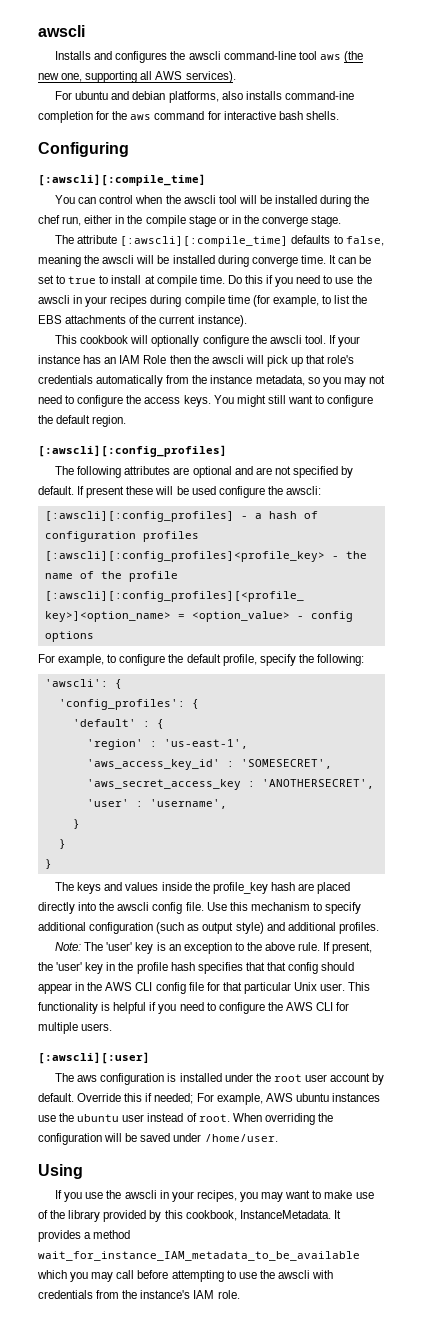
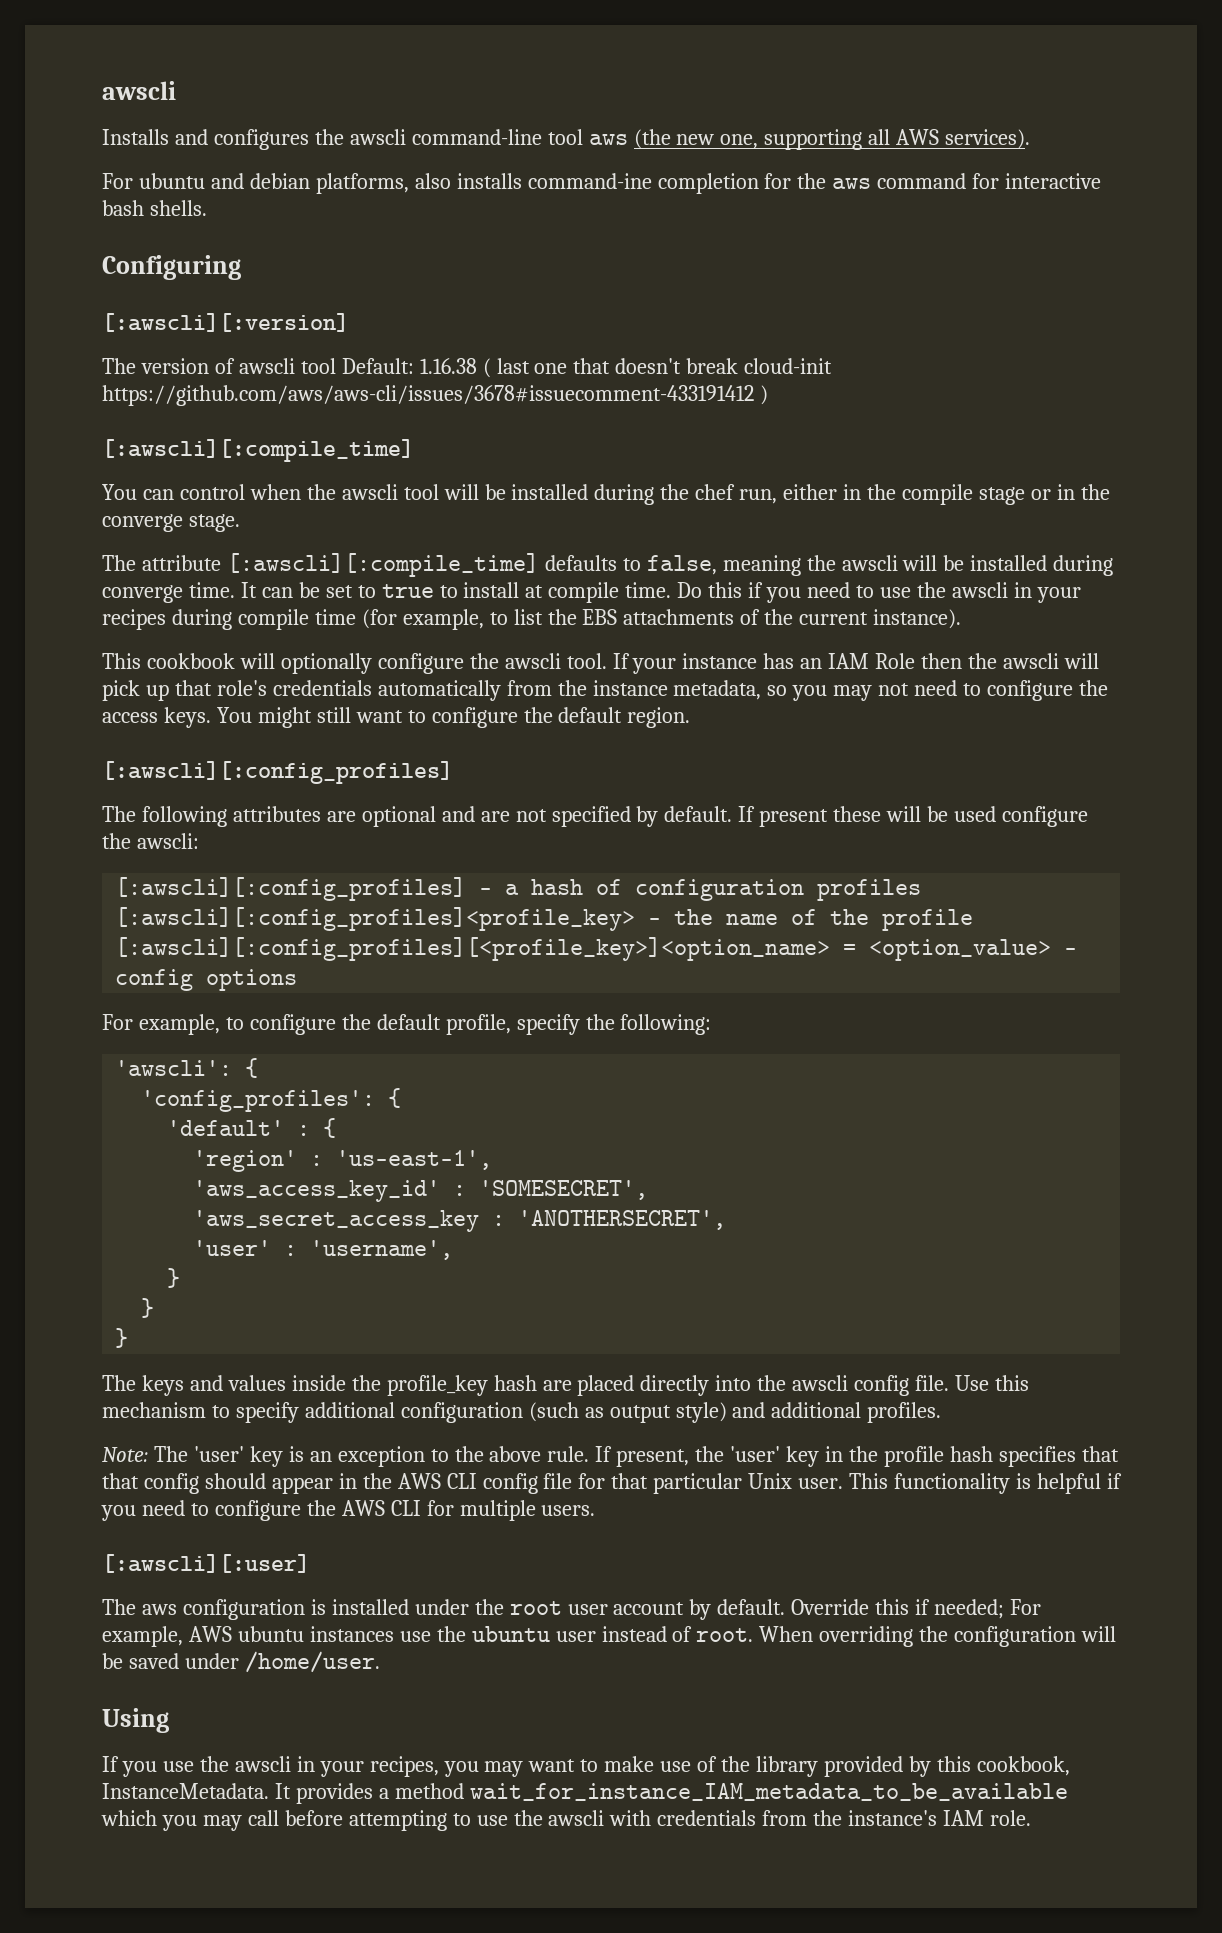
+ [:awscli][:version]
+ The version of awscli tool Default: 1.16.38 ( last one that doesn't break cloud-init https://github.com/aws/aws-cli/issues/3678#issuecomment-433191412 )

